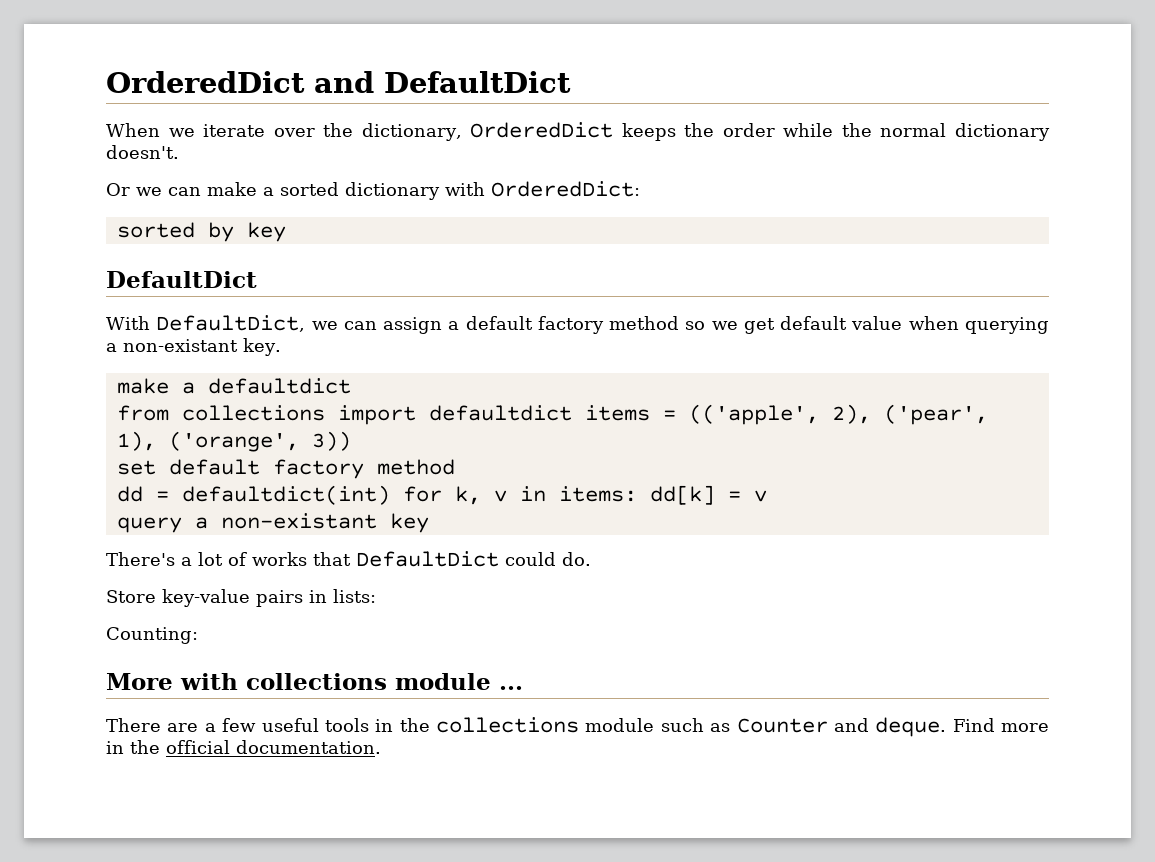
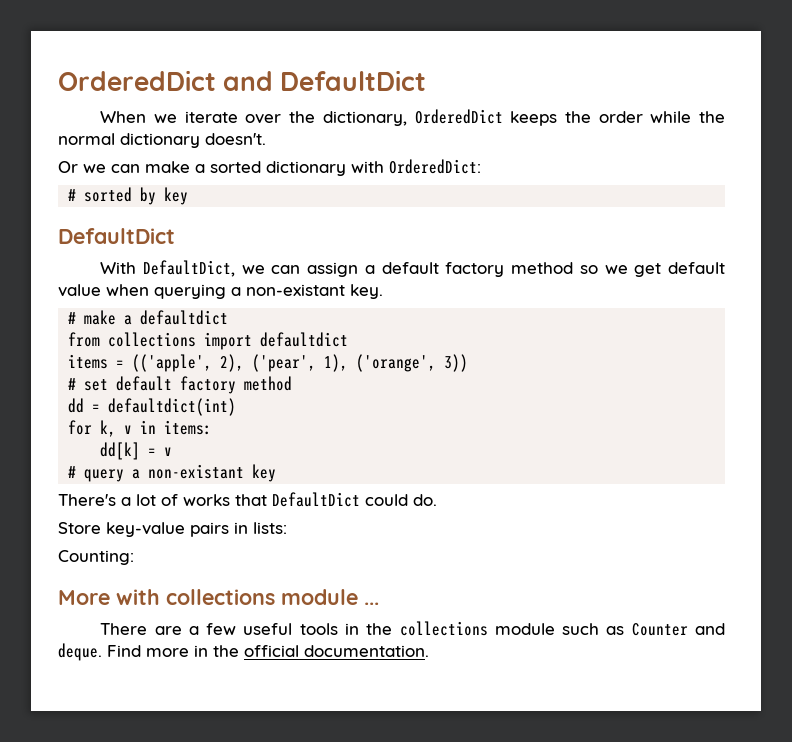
- sorted by key
+ # sorted by key
- make a defaultdict
+ # make a defaultdict
- from collections import defaultdict items = (('apple', 2), ('pear', 1), ('orange', 3))
+ from collections import defaultdict
+ items = (('apple', 2), ('pear', 1), ('orange', 3))
- set default factory method
+ # set default factory method
- dd = defaultdict(int) for k, v in items: dd[k] = v
+ dd = defaultdict(int)
+ for k, v in items:
+ dd[k] = v
- query a non-existant key
+ # query a non-existant key

